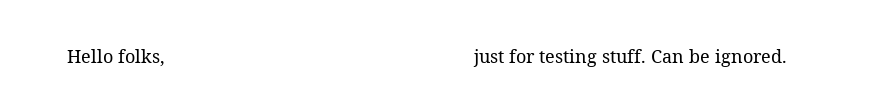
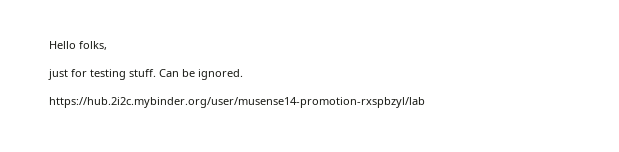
+ https://hub.2i2c.mybinder.org/user/musense14-promotion-rxspbzyl/lab

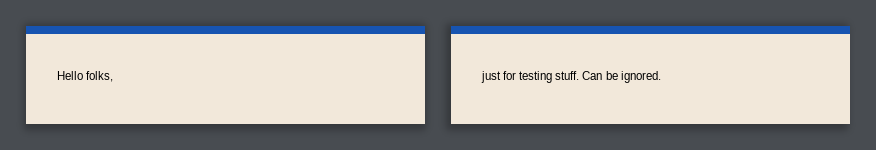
- https://hub.2i2c.mybinder.org/user/musense14-promotion-rxspbzyl/lab

